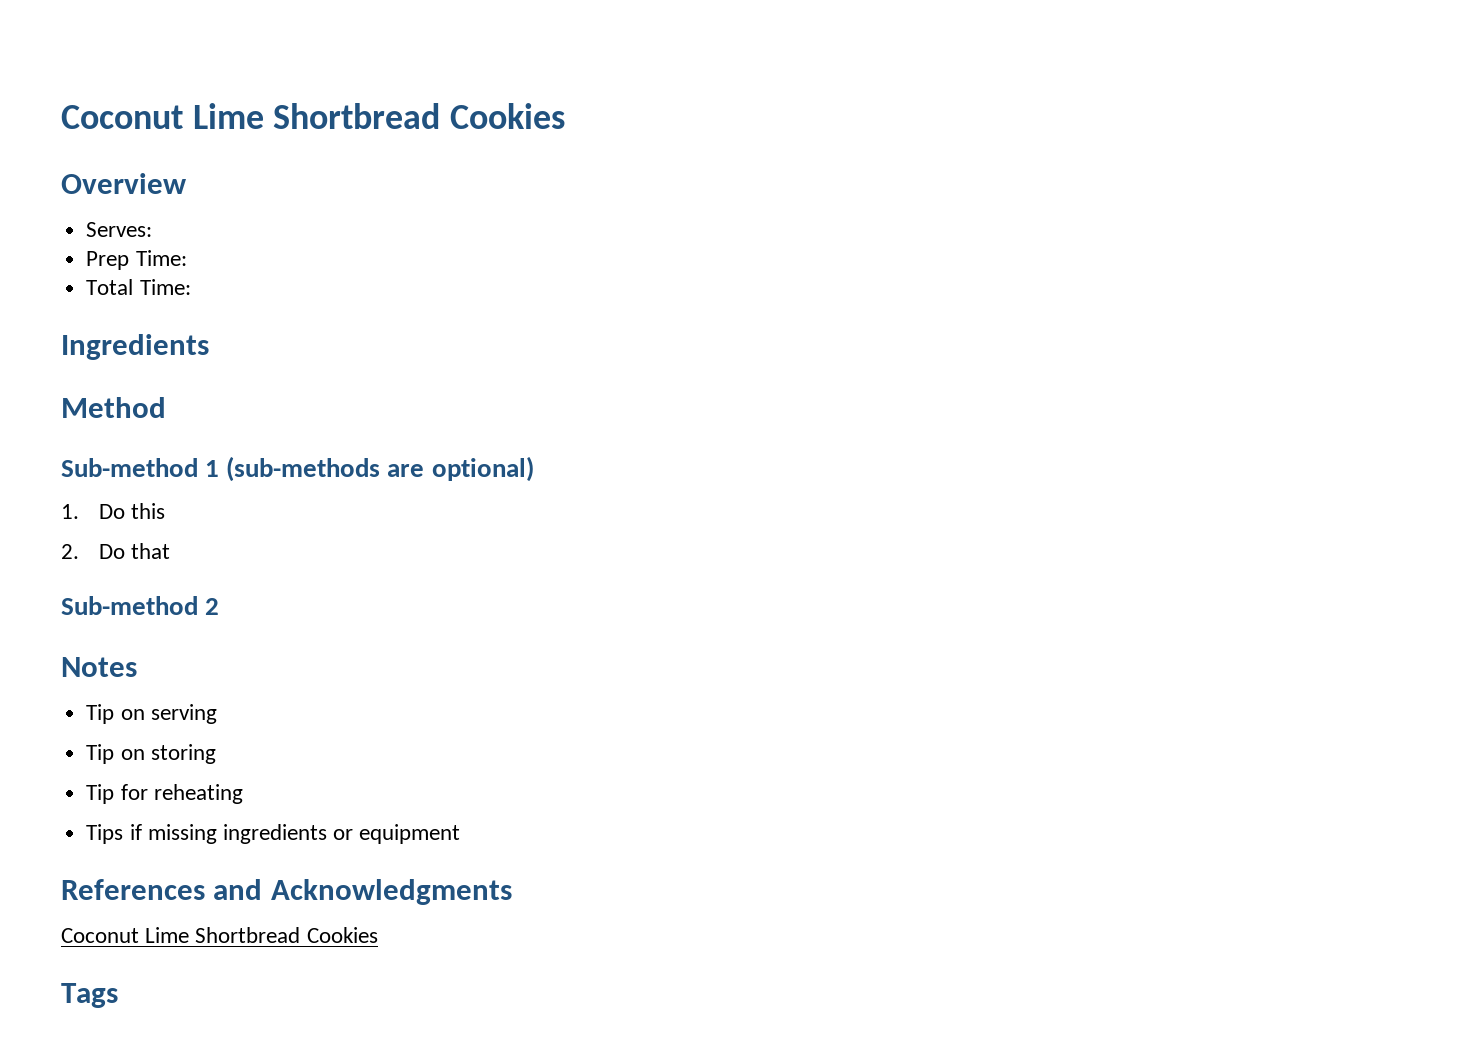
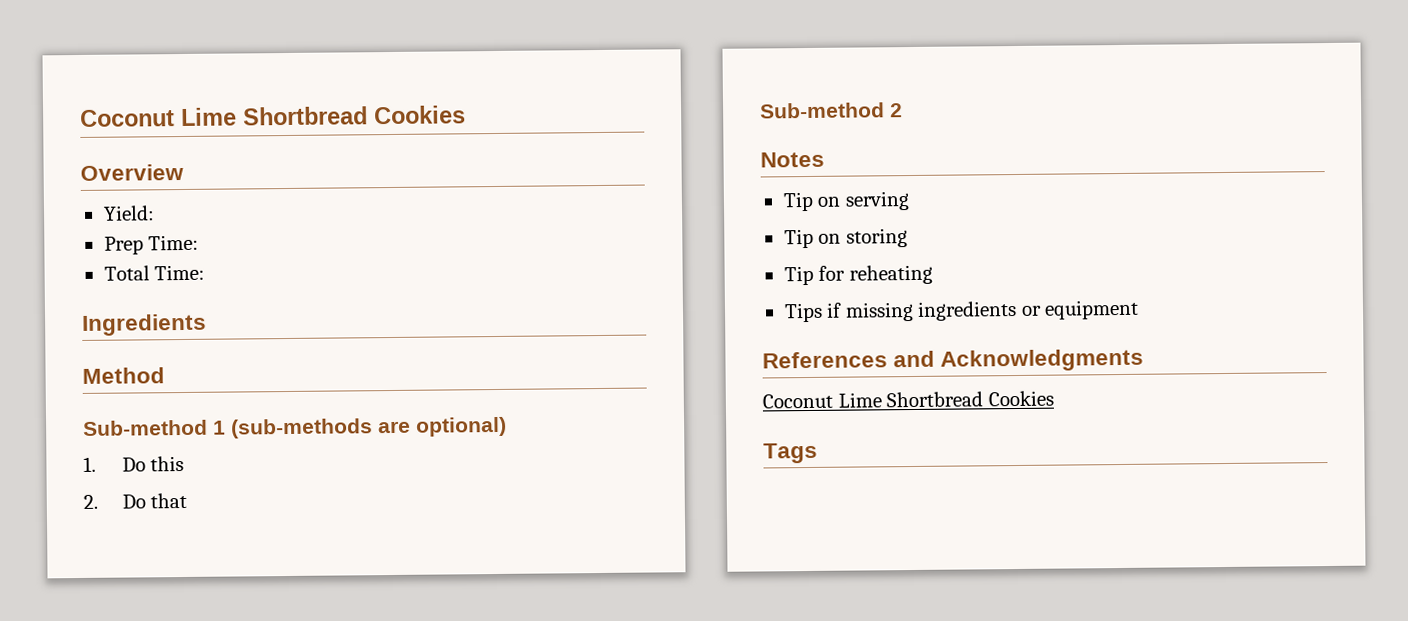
- Serves:
+ Yield:

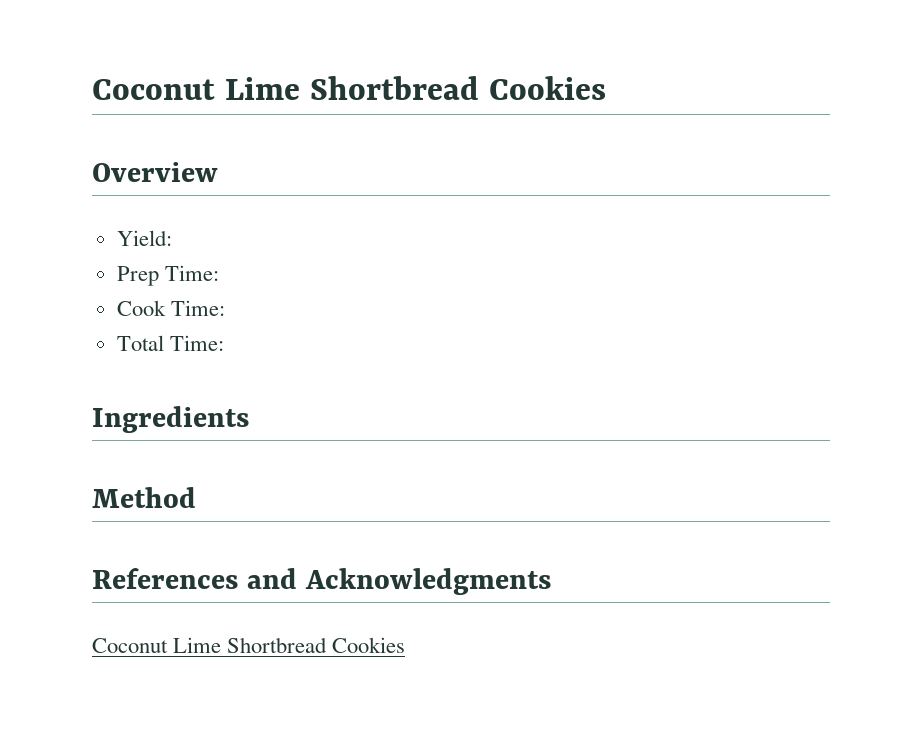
+ Cook Time:
- Sub-method 1 (sub-methods are optional)
- 1. Do this
- 2. Do that
- Sub-method 2
- Notes
- Tip on serving
- Tip on storing
- Tip for reheating
- Tips if missing ingredients or equipment
- Tags

